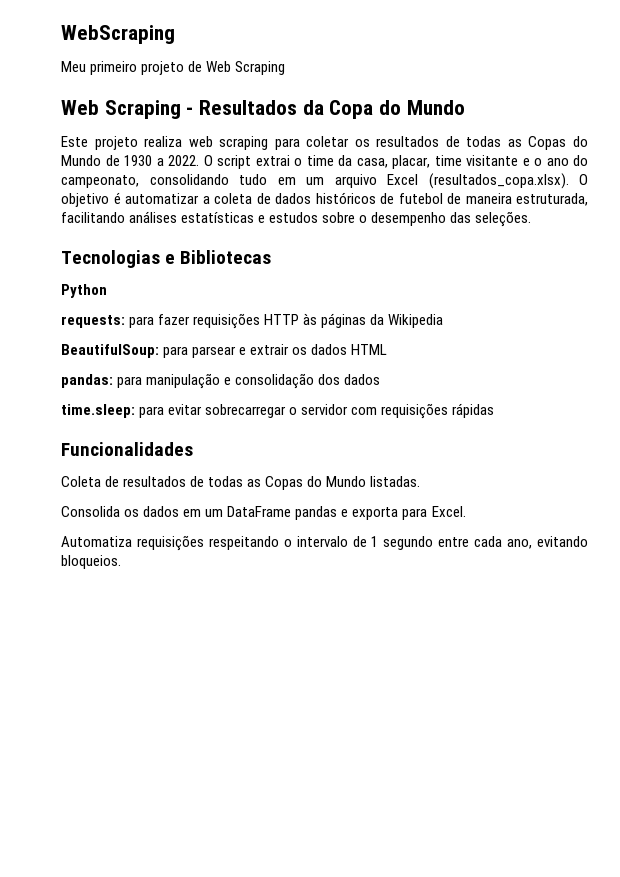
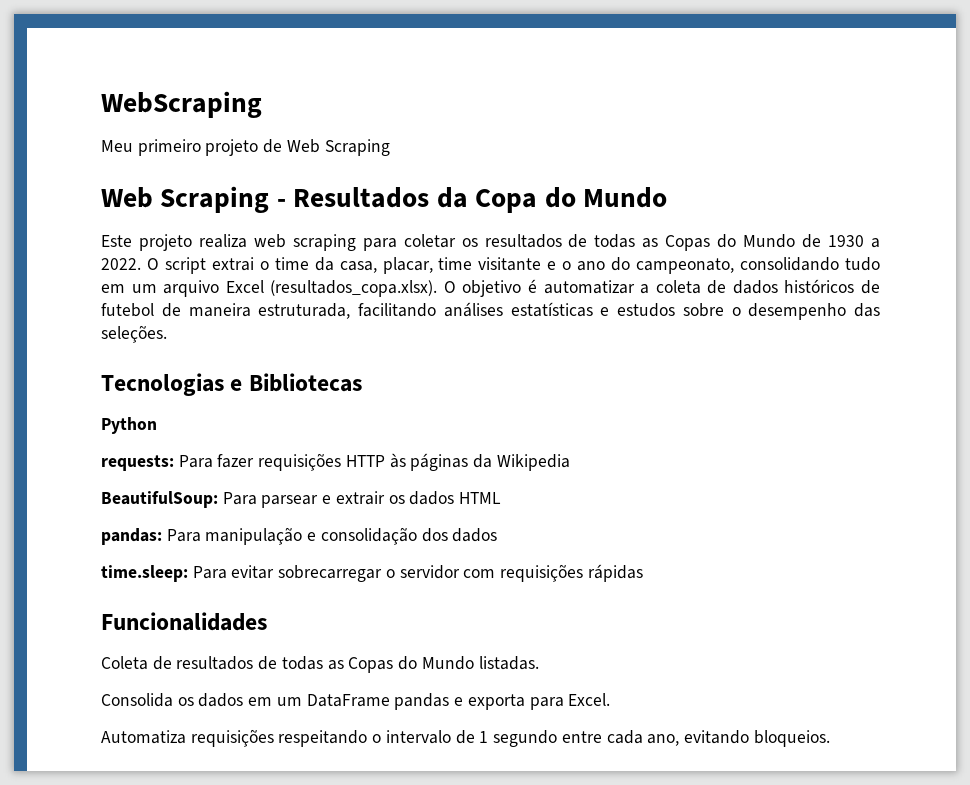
- requests: para fazer requisições HTTP às páginas da Wikipedia
+ requests: Para fazer requisições HTTP às páginas da Wikipedia
- BeautifulSoup: para parsear e extrair os dados HTML
+ BeautifulSoup: Para parsear e extrair os dados HTML
- pandas: para manipulação e consolidação dos dados
+ pandas: Para manipulação e consolidação dos dados
- time.sleep: para evitar sobrecarregar o servidor com requisições rápidas
+ time.sleep: Para evitar sobrecarregar o servidor com requisições rápidas

